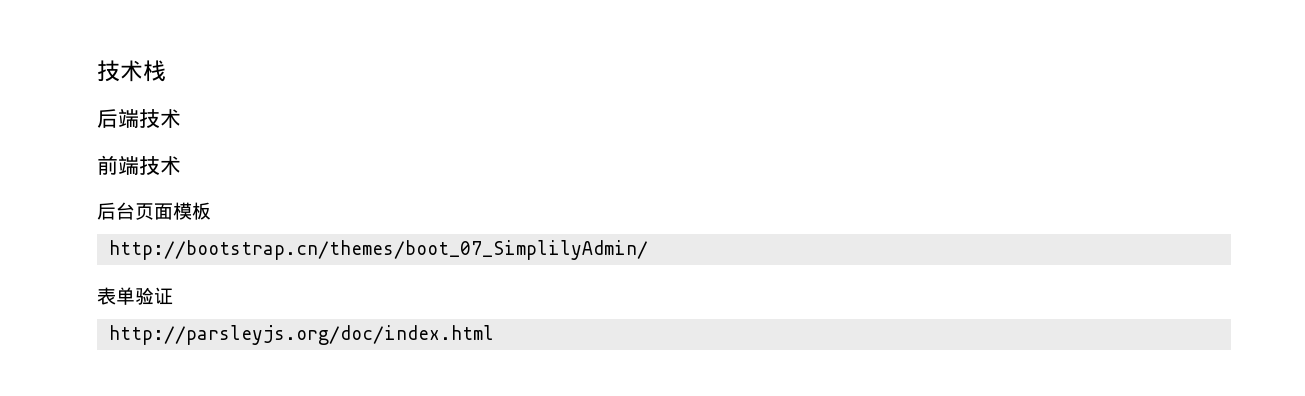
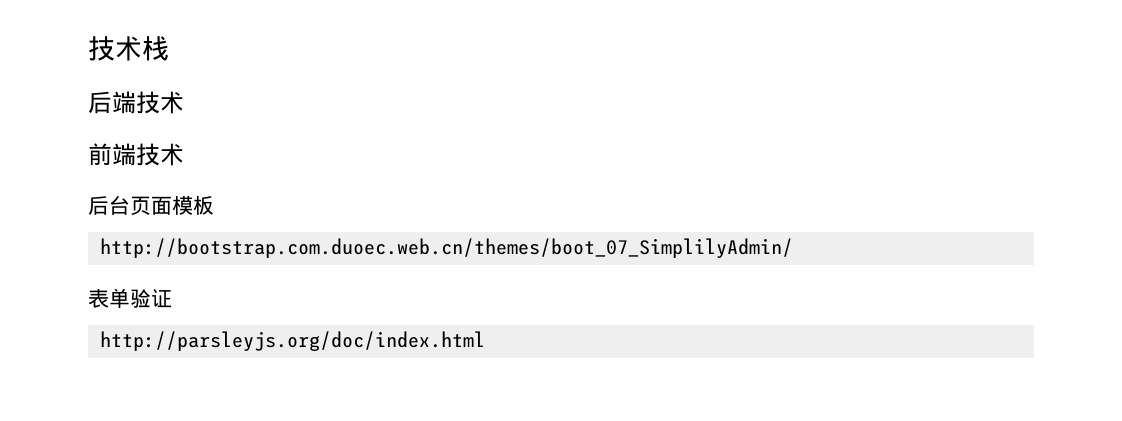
- http://bootstrap.cn/themes/boot_07_SimplilyAdmin/
+ http://bootstrap.com.duoec.web.cn/themes/boot_07_SimplilyAdmin/

